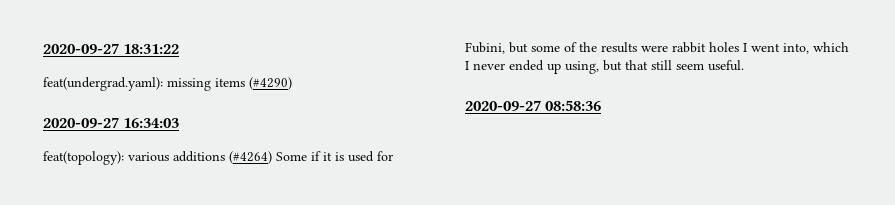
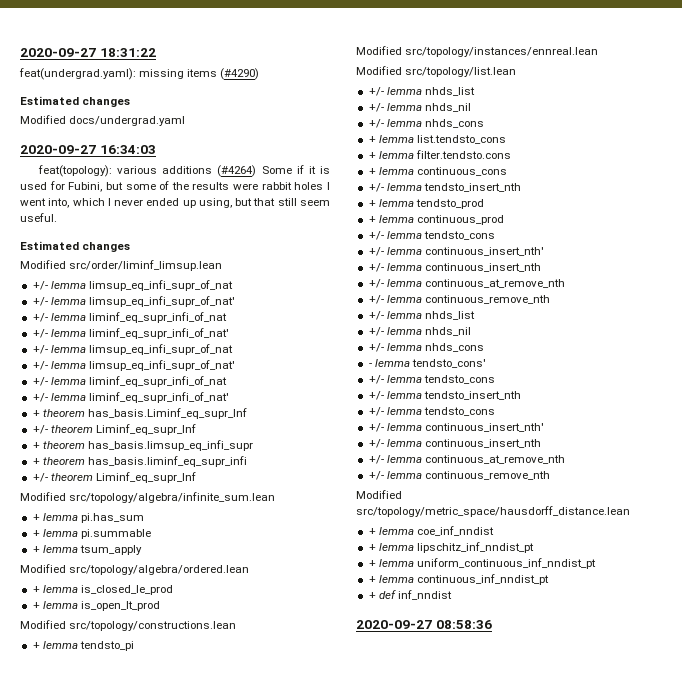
  feat(undergrad.yaml): missing items (#4290)
+ Estimated changes
+ Modified docs/undergrad.yaml
  feat(topology): various additions (#4264) Some if it is used for Fubini, but some of the results were rabbit holes I went into, which I never ended up using, but that still seem useful.
+ Estimated changes
+ Modified src/order/liminf_limsup.lean
+ +/- lemma limsup_eq_infi_supr_of_nat
+ +/- lemma limsup_eq_infi_supr_of_nat'
+ +/- lemma liminf_eq_supr_infi_of_nat
+ +/- lemma liminf_eq_supr_infi_of_nat'
+ +/- lemma limsup_eq_infi_supr_of_nat
+ +/- lemma limsup_eq_infi_supr_of_nat'
+ +/- lemma liminf_eq_supr_infi_of_nat
+ +/- lemma liminf_eq_supr_infi_of_nat'
+ + theorem has_basis.Liminf_eq_supr_Inf
+ +/- theorem Liminf_eq_supr_Inf
+ + theorem has_basis.limsup_eq_infi_supr
+ + theorem has_basis.liminf_eq_supr_infi
+ +/- theorem Liminf_eq_supr_Inf
+ Modified src/topology/algebra/infinite_sum.lean
+ + lemma pi.has_sum
+ + lemma pi.summable
+ + lemma tsum_apply
+ Modified src/topology/algebra/ordered.lean
+ + lemma is_closed_le_prod
+ + lemma is_open_lt_prod
+ Modified src/topology/constructions.lean
+ + lemma tendsto_pi
+ Modified src/topology/instances/ennreal.lean
+ Modified src/topology/list.lean
+ +/- lemma nhds_list
+ +/- lemma nhds_nil
+ +/- lemma nhds_cons
+ + lemma list.tendsto_cons
+ + lemma filter.tendsto.cons
+ + lemma continuous_cons
+ +/- lemma tendsto_insert_nth
+ + lemma tendsto_prod
+ + lemma continuous_prod
+ +/- lemma tendsto_cons
+ +/- lemma continuous_insert_nth'
+ +/- lemma continuous_insert_nth
+ +/- lemma continuous_at_remove_nth
+ +/- lemma continuous_remove_nth
+ +/- lemma nhds_list
+ +/- lemma nhds_nil
+ +/- lemma nhds_cons
+ - lemma tendsto_cons'
+ +/- lemma tendsto_cons
+ +/- lemma tendsto_insert_nth
+ +/- lemma tendsto_cons
+ +/- lemma continuous_insert_nth'
+ +/- lemma continuous_insert_nth
+ +/- lemma continuous_at_remove_nth
+ +/- lemma continuous_remove_nth
+ Modified src/topology/metric_space/hausdorff_distance.lean
+ + lemma coe_inf_nndist
+ + lemma lipschitz_inf_nndist_pt
+ + lemma uniform_continuous_inf_nndist_pt
+ + lemma continuous_inf_nndist_pt
+ + def inf_nndist

